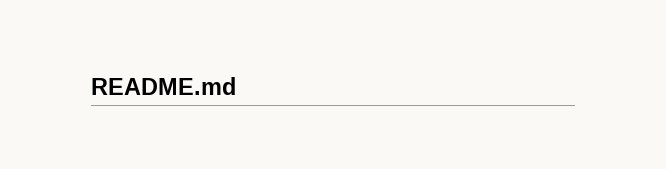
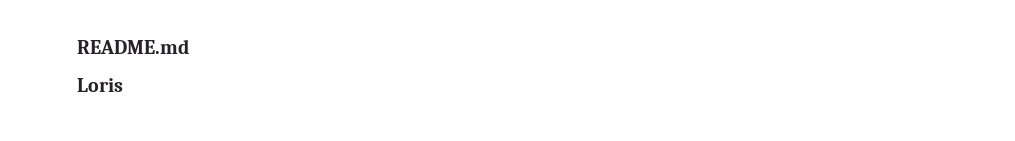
+ Loris

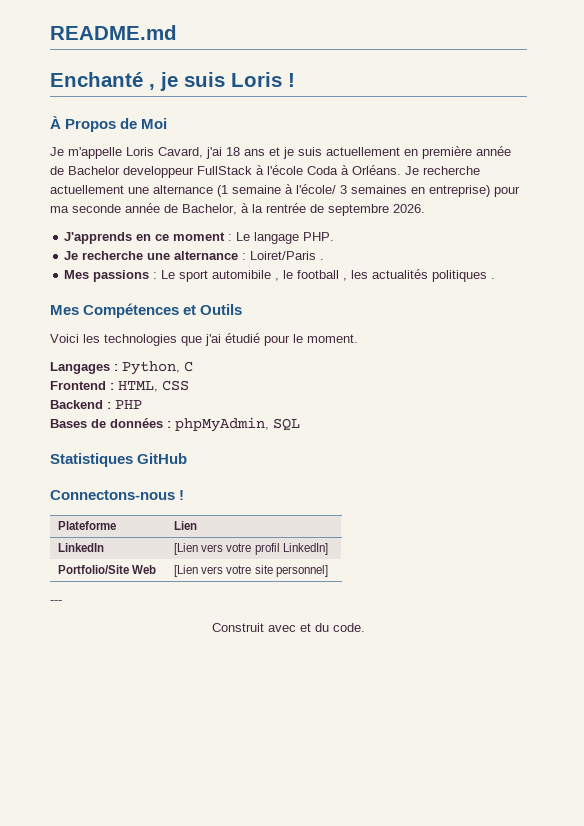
- Loris
+ Enchanté , je suis Loris !
+ À Propos de Moi
+ Je m'appelle Loris Cavard, j'ai 18 ans et je suis actuellement en première année de Bachelor developpeur FullStack à l'école Coda à Orléans. Je recherche actuellement une alternance (1 semaine à l'école/ 3 semaines en entreprise) pour ma seconde année de Bachelor, à la rentrée de septembre 2026.
+ J'apprends en ce moment : Le langage PHP.
+ Je recherche une alternance : Loiret/Paris .
+ Mes passions : Le sport automibile , le football , les actualités politiques .
+ Mes Compétences et Outils
+ Voici les technologies que j'ai étudié pour le moment.
+ Langages : Python, C
+ Frontend : HTML, CSS
+ Backend : PHP
+ Bases de données : phpMyAdmin, SQL
+ Statistiques GitHub
+ Connectons-nous !
+ Plateforme | Lien
+ LinkedIn | [Lien vers votre profil LinkedIn]
+ Portfolio/Site Web | [Lien vers votre site personnel]
+ ---
+ Construit avec et du code.

